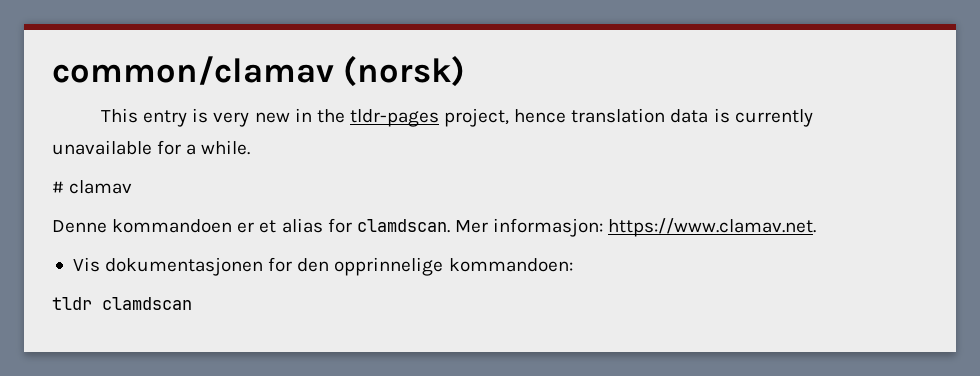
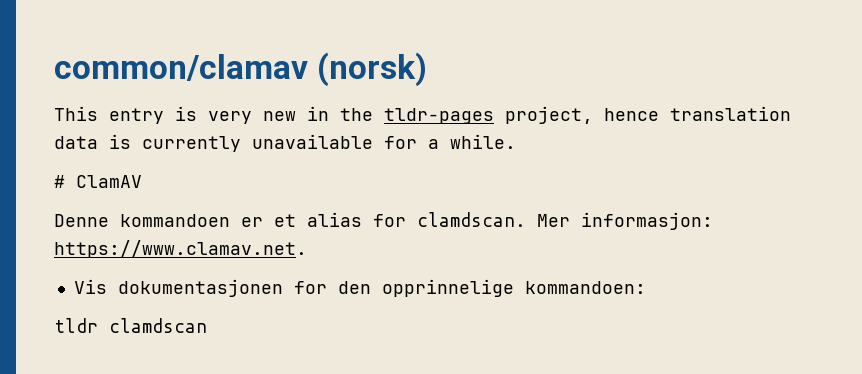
- # clamav
+ # ClamAV

